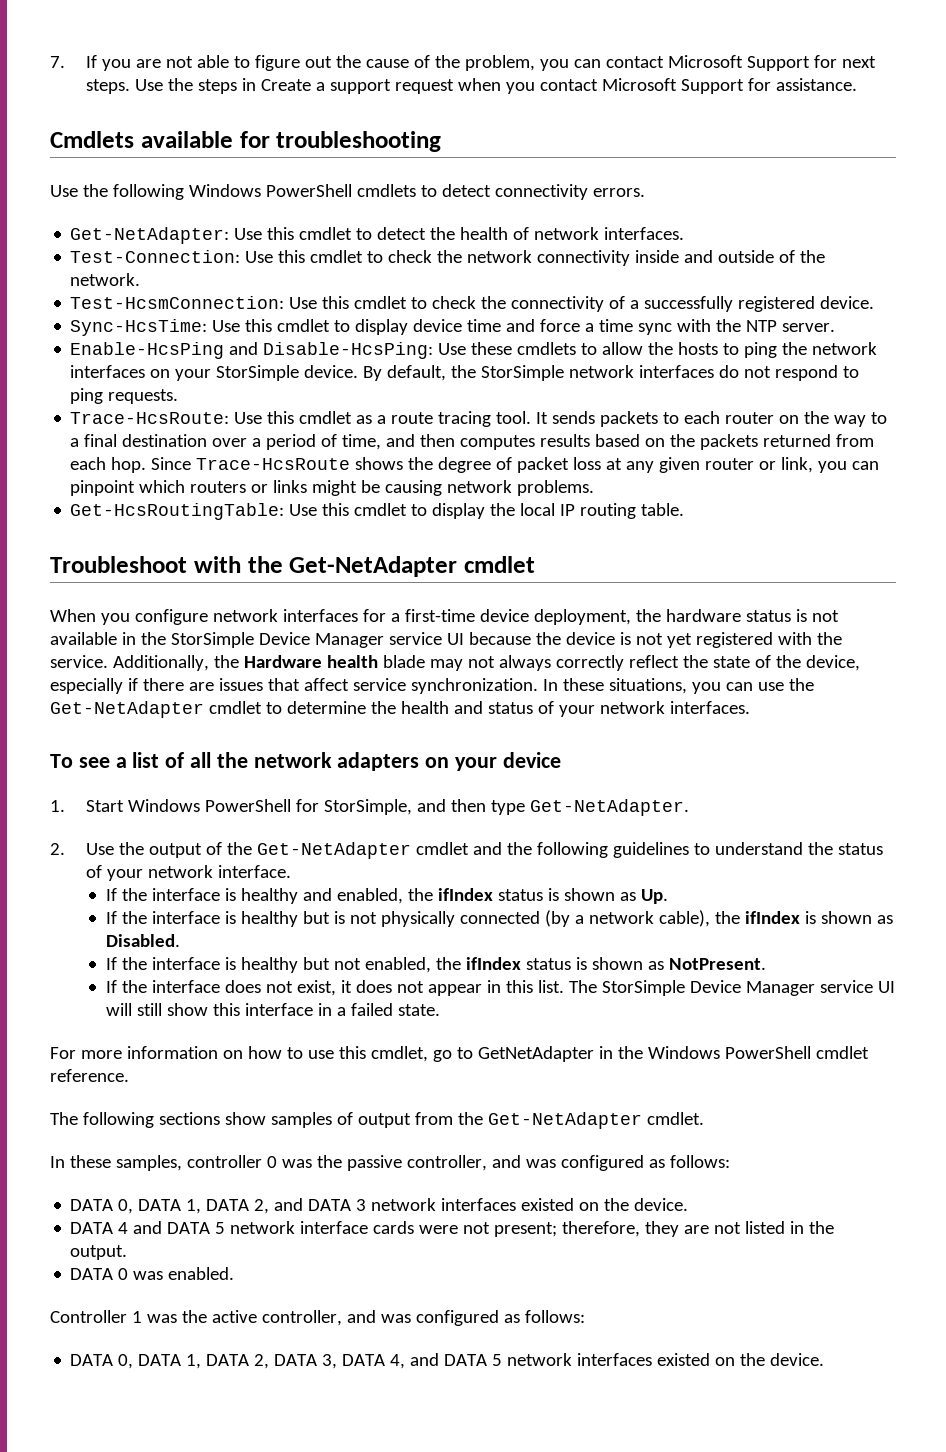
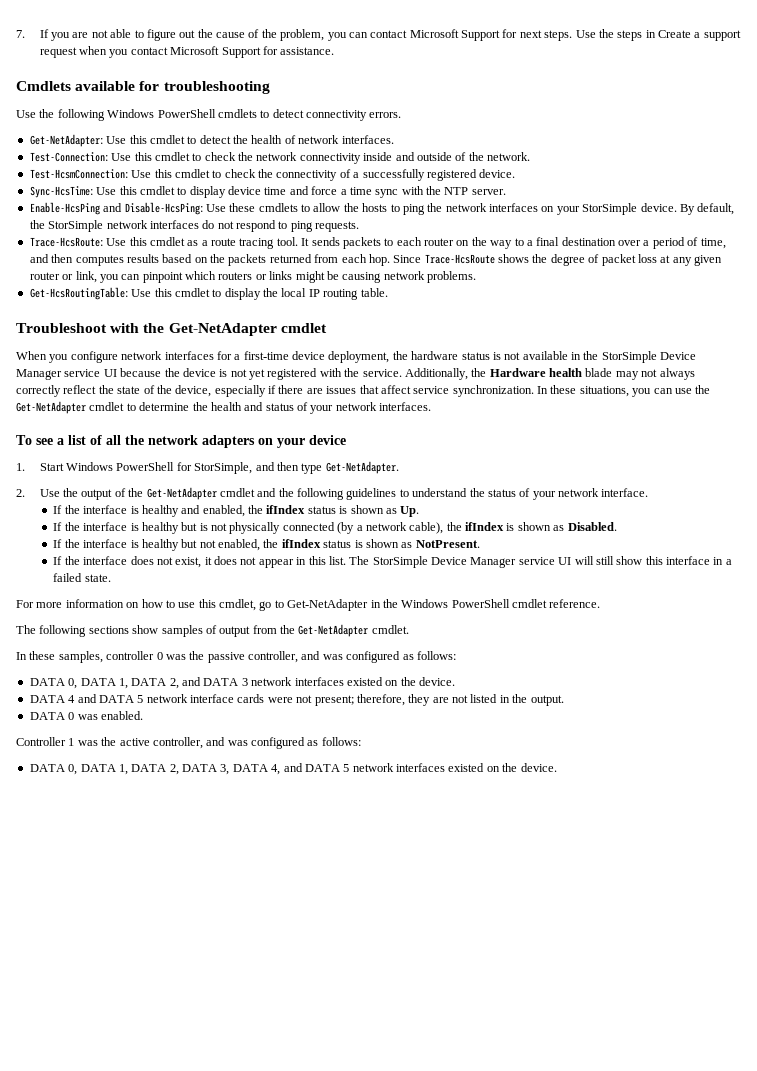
- For more information on how to use this cmdlet, go to GetNetAdapter in the Windows PowerShell cmdlet reference.
+ For more information on how to use this cmdlet, go to Get-NetAdapter in the Windows PowerShell cmdlet reference.

